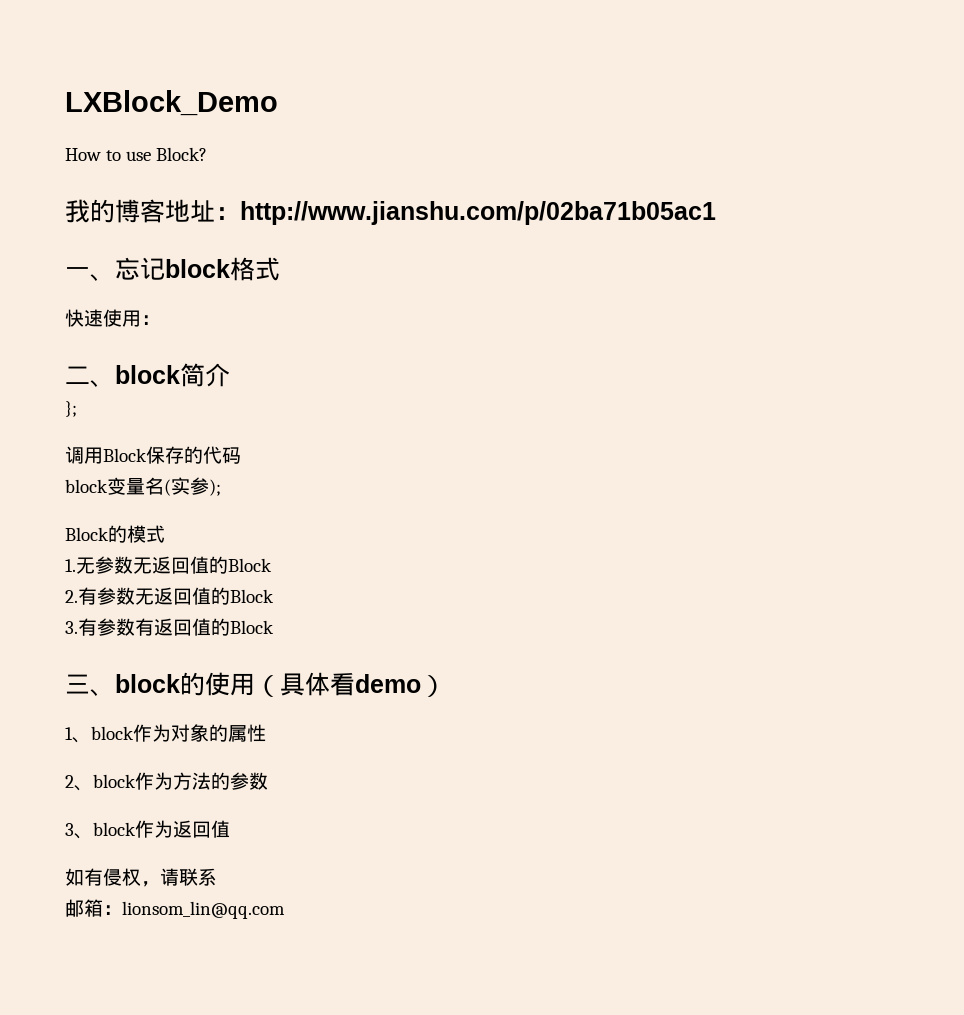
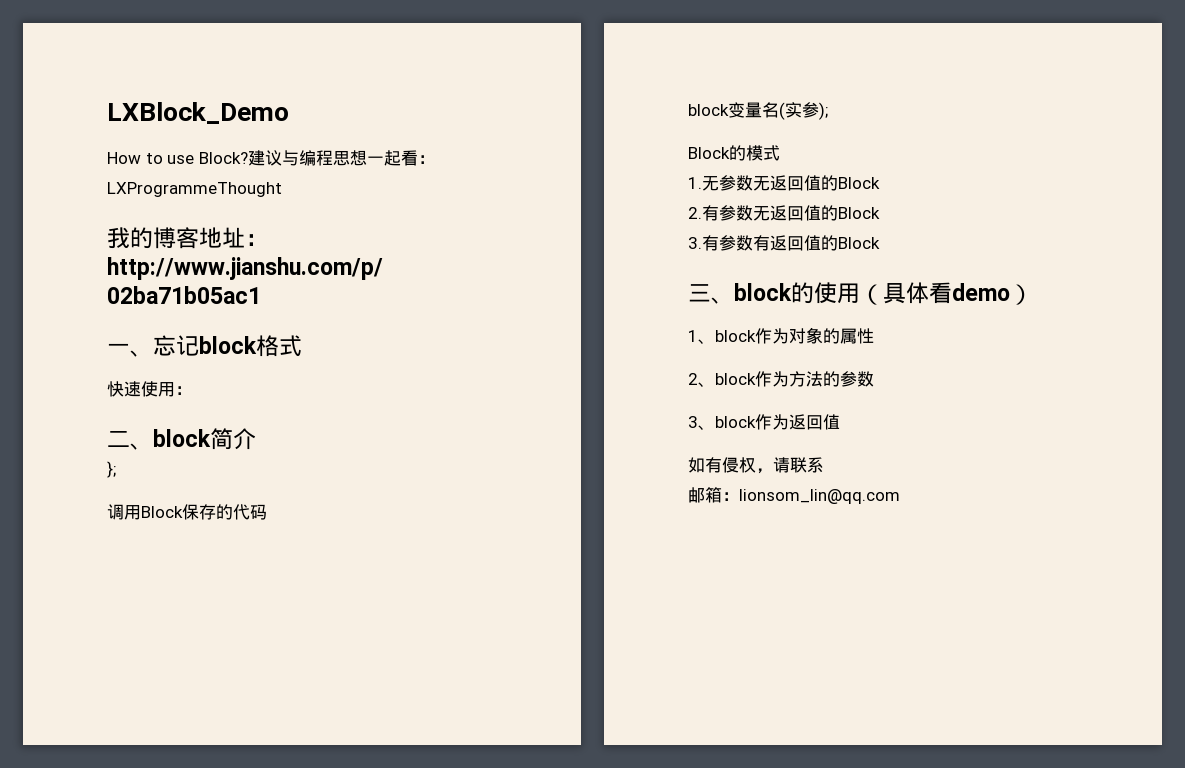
+ 建议与编程思想一起看：LXProgrammeThought

